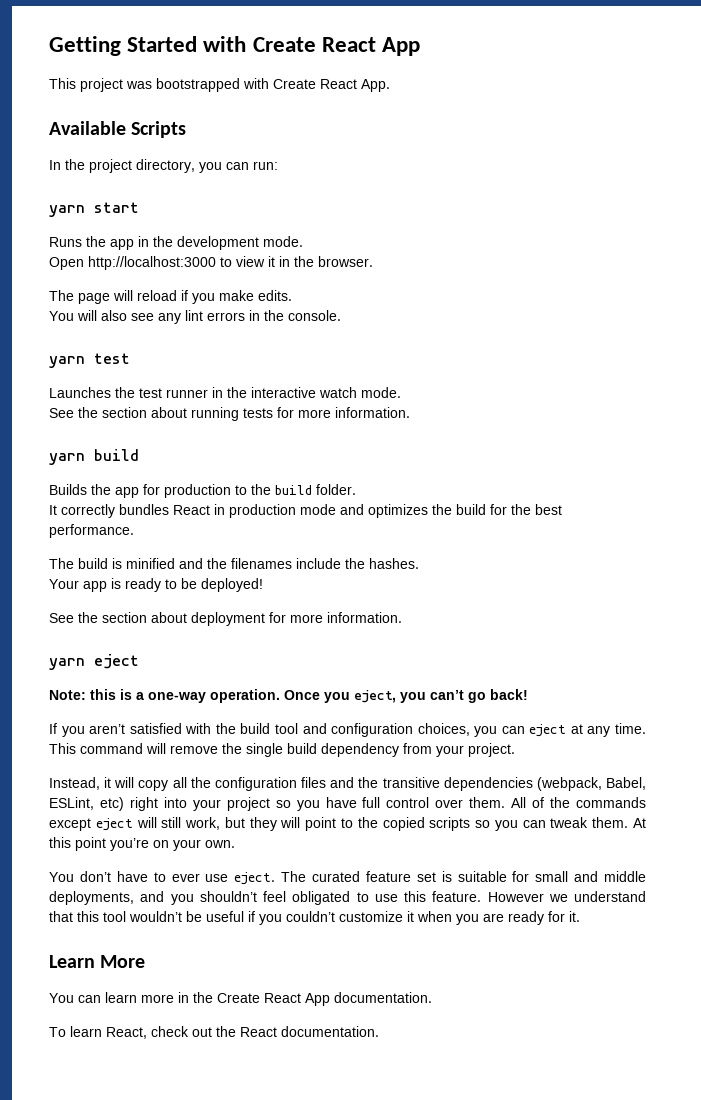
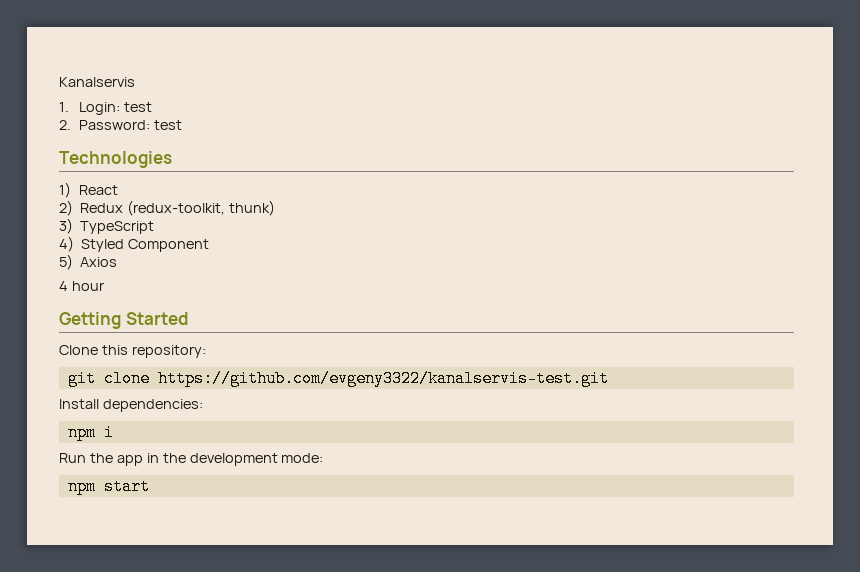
- Getting Started with Create React App
- This project was bootstrapped with Create React App.
- Available Scripts
- In the project directory, you can run:
- yarn start
- Runs the app in the development mode.
- Open http://localhost:3000 to view it in the browser.
- The page will reload if you make edits.
- You will also see any lint errors in the console.
- yarn test
- Launches the test runner in the interactive watch mode.
- See the section about running tests for more information.
- yarn build
- Builds the app for production to the build folder.
- It correctly bundles React in production mode and optimizes the build for the best performance.
- The build is minified and the filenames include the hashes.
- Your app is ready to be deployed!
- See the section about deployment for more information.
- yarn eject
- Note: this is a one-way operation. Once you eject, you can’t go back!
- If you aren’t satisfied with the build tool and configuration choices, you can eject at any time. This command will remove the single build dependency from your project.
- Instead, it will copy all the configuration files and the transitive dependencies (webpack, Babel, ESLint, etc) right into your project so you have full control over them. All of the commands except eject will still work, but they will point to the copied scripts so you can tweak them. At this point you’re on your own.
- You don’t have to ever use eject. The curated feature set is suitable for small and middle deployments, and you shouldn’t feel obligated to use this feature. However we understand that this tool wouldn’t be useful if you couldn’t customize it when you are ready for it.
- Learn More
- You can learn more in the Create React App documentation.
- To learn React, check out the React documentation.
+ Kanalservis
+ 1. Login: test
+ 2. Password: test
+ Technologies
+ 1) React
+ 2) Redux (redux-toolkit, thunk)
+ 3) TypeScript
+ 4) Styled Component
+ 5) Axios
+ 4 hour
+ Getting Started
+ Clone this repository:
+ git clone https://github.com/evgeny3322/kanalservis-test.git
+ Install dependencies:
+ npm i
+ Run the app in the development mode:
+ npm start

